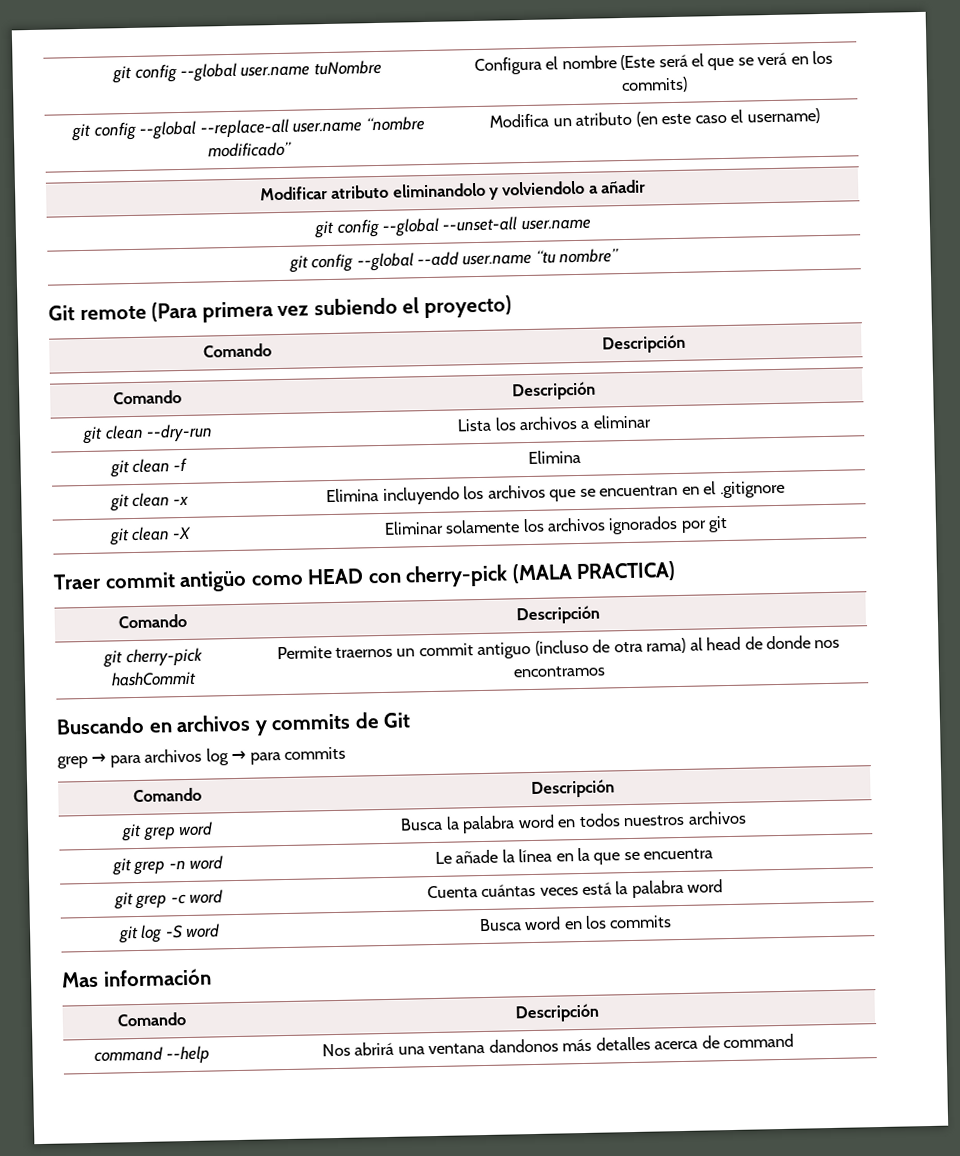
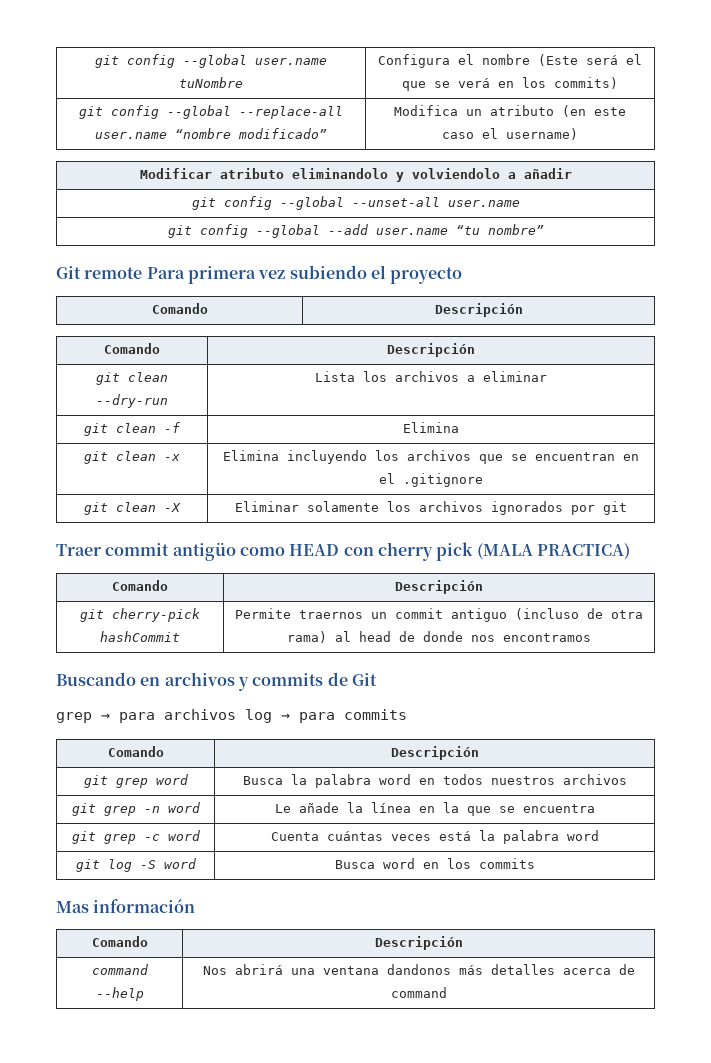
- Git remote (Para primera vez subiendo el proyecto)
+ Git remote Para primera vez subiendo el proyecto
- Traer commit antigüo como HEAD con cherry-pick (MALA PRACTICA)
+ Traer commit antigüo como HEAD con cherry pick (MALA PRACTICA)

